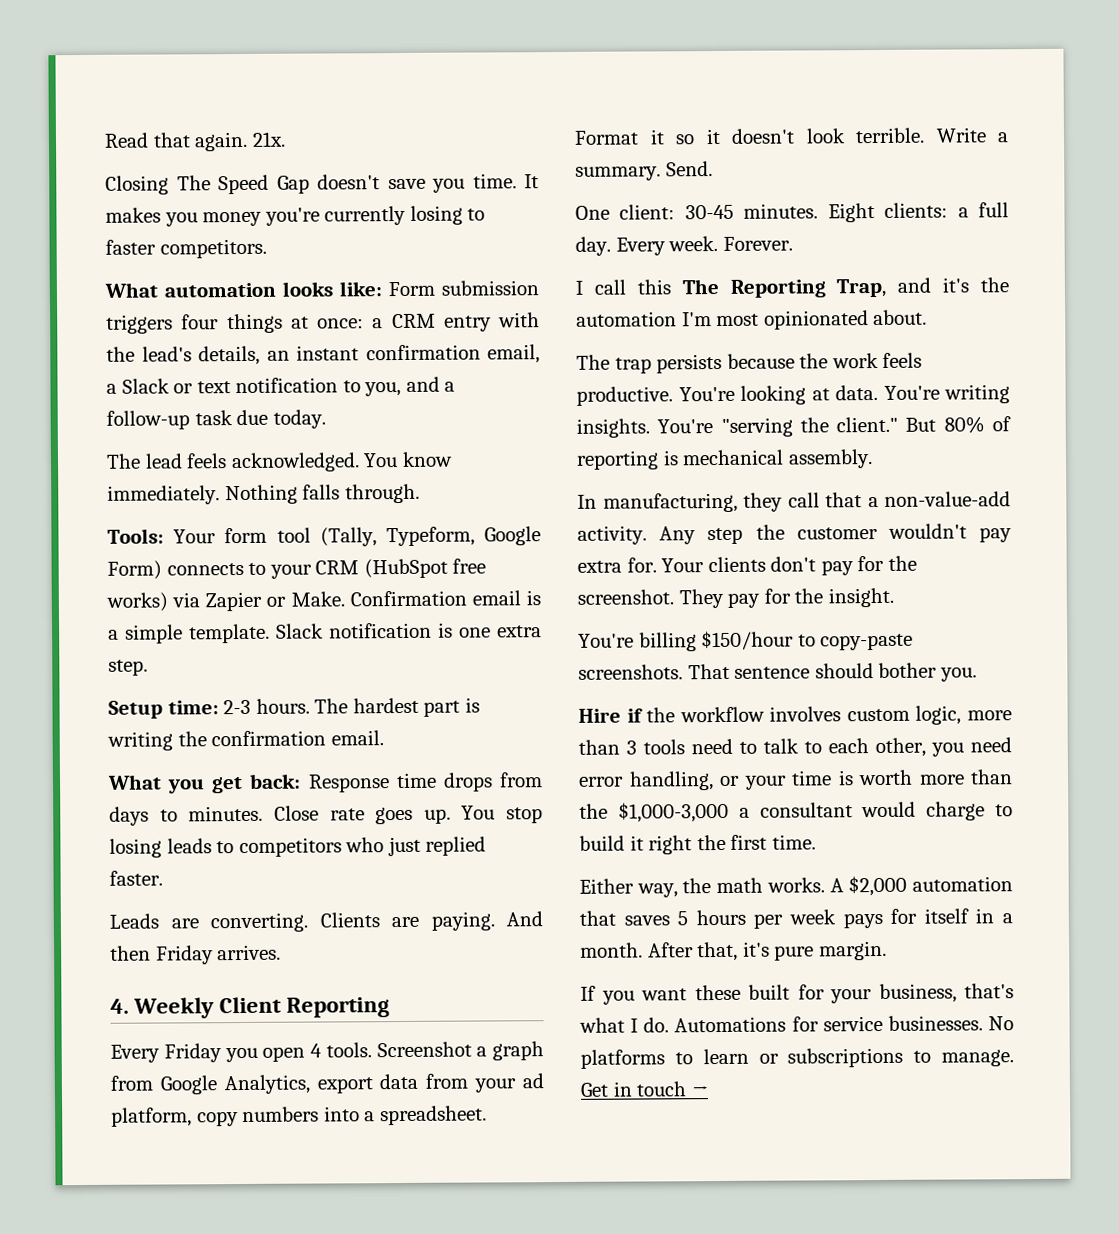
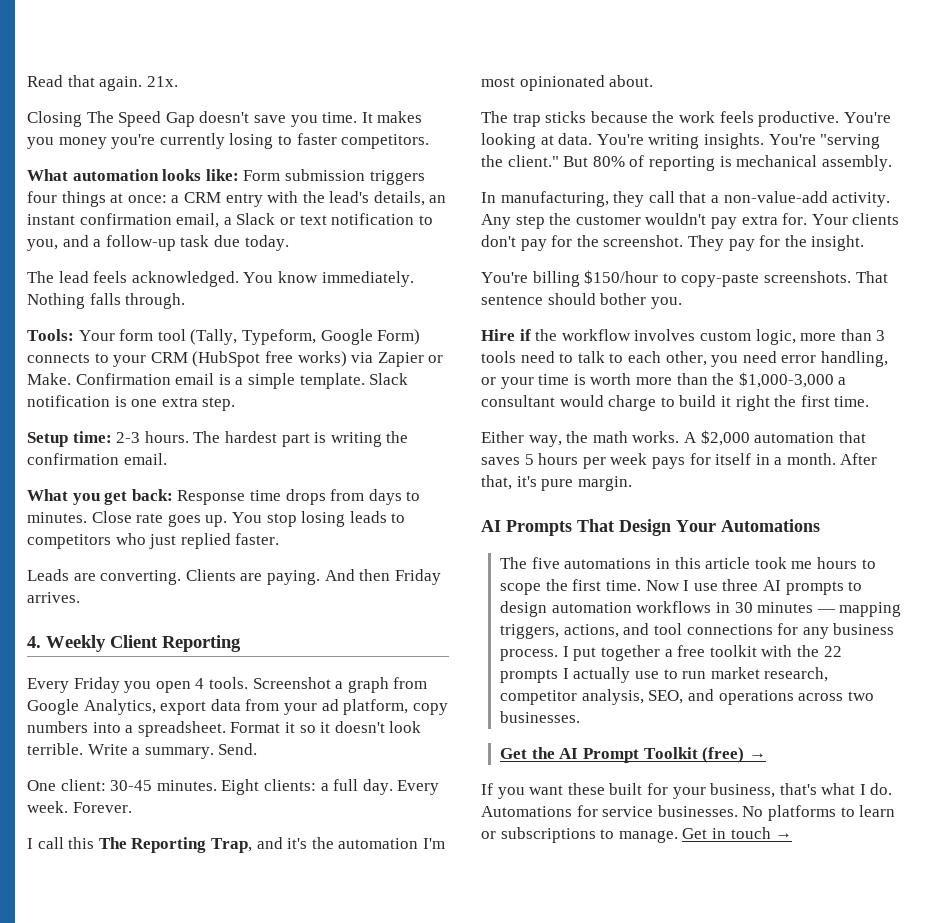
- The trap persists because the work feels productive.
+ The trap sticks because the work feels productive.
+ AI Prompts That Design Your Automations
+ The five automations in this article took me hours to scope the first time. Now I use three AI prompts to design automation workflows in 30 minutes — mapping triggers, actions, and tool connections for any business process. I put together a free toolkit with the 22 prompts I actually use to run market research, competitor analysis, SEO, and operations across two businesses.
+ Get the AI Prompt Toolkit (free) →

